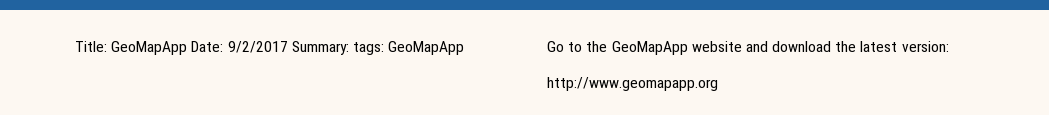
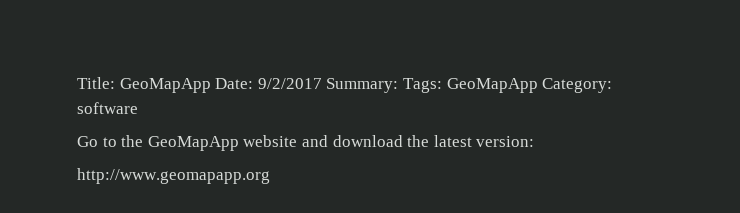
- Title: GeoMapApp Date: 9/2/2017 Summary: tags: GeoMapApp
+ Title: GeoMapApp Date: 9/2/2017 Summary: Tags: GeoMapApp Category: software

